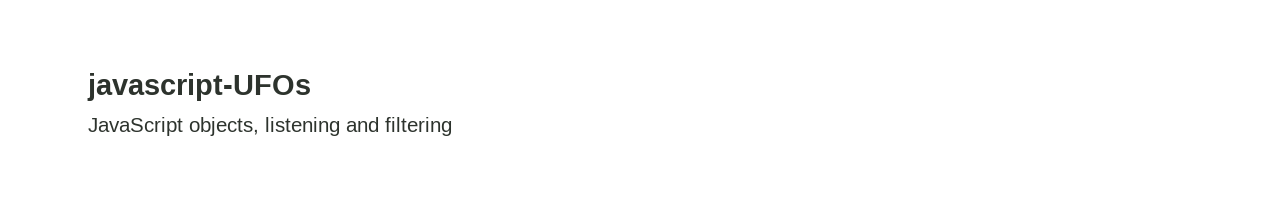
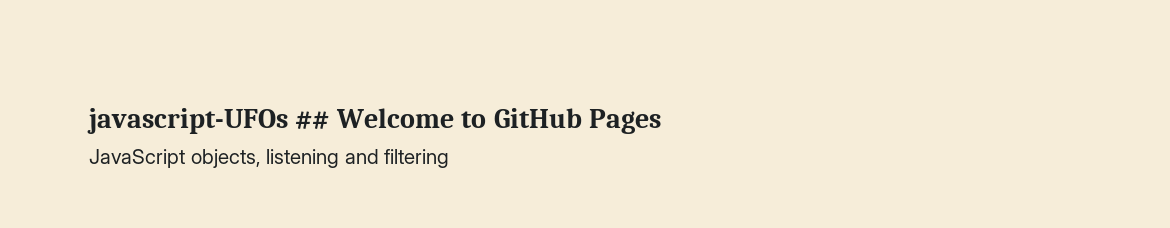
- javascript-UFOs
+ javascript-UFOs ## Welcome to GitHub Pages

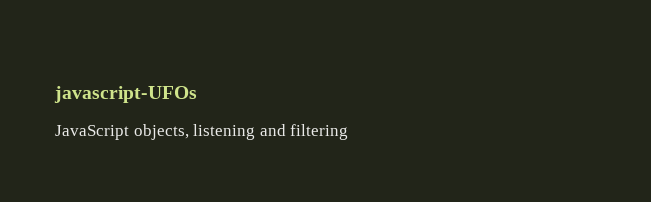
- javascript-UFOs ## Welcome to GitHub Pages
+ javascript-UFOs

